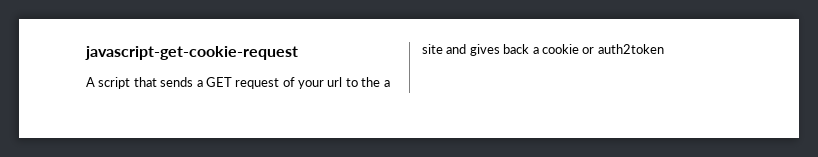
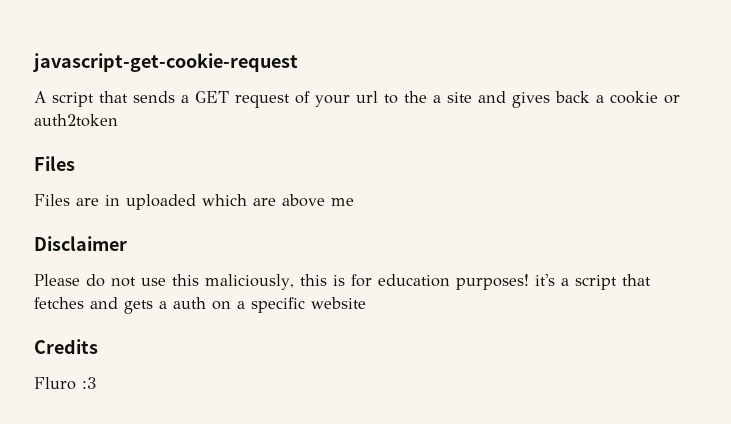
  A script that sends a GET request of your url to the a site and gives back a cookie or auth2token
+ Files
+ Files are in uploaded which are above me
+ Disclaimer
+ Please do not use this maliciously, this is for education purposes! it's a script that fetches and gets a auth on a specific website
+ Credits
+ Fluro :3

